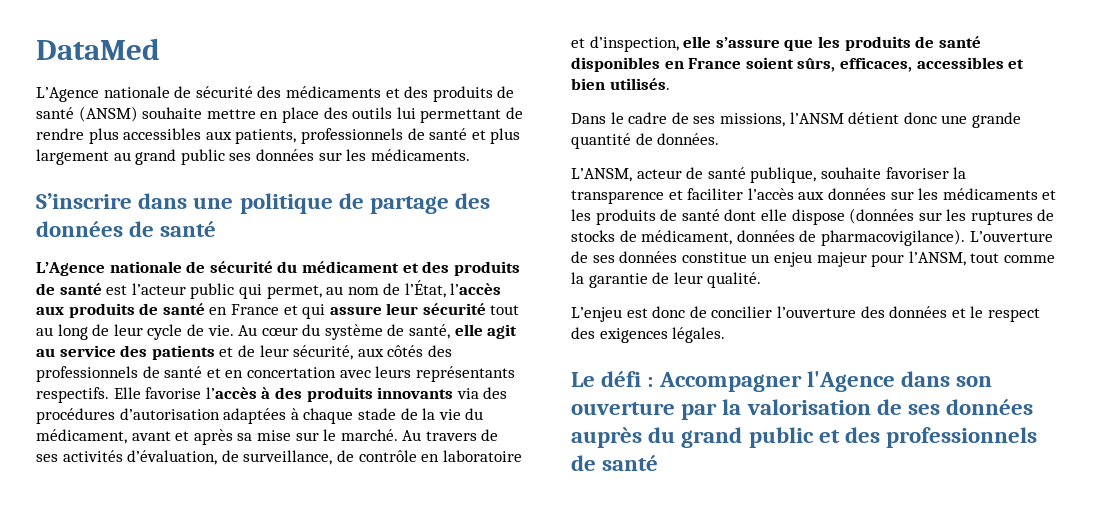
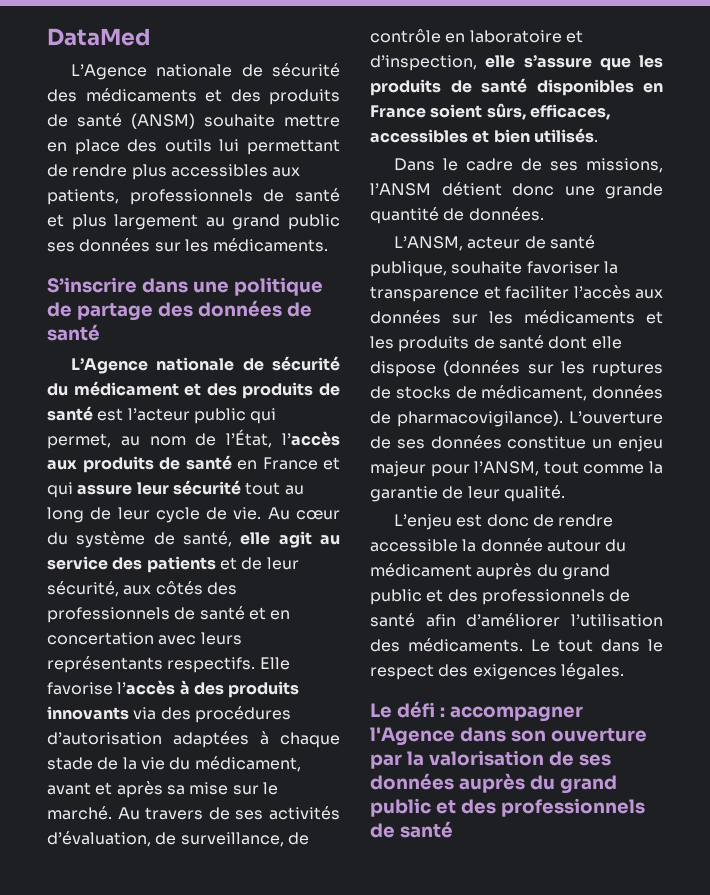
- L’enjeu est donc de concilier l’ouverture des données et le respect des exigences légales.
+ L’enjeu est donc de rendre accessible la donnée autour du médicament auprès du grand public et des professionnels de santé afin d’améliorer l’utilisation des médicaments. Le tout dans le respect des exigences légales.
- Le défi : Accompagner l'Agence dans son ouverture par la valorisation de ses données auprès du grand public et des professionnels de santé
+ Le défi : accompagner l'Agence dans son ouverture par la valorisation de ses données auprès du grand public et des professionnels de santé

